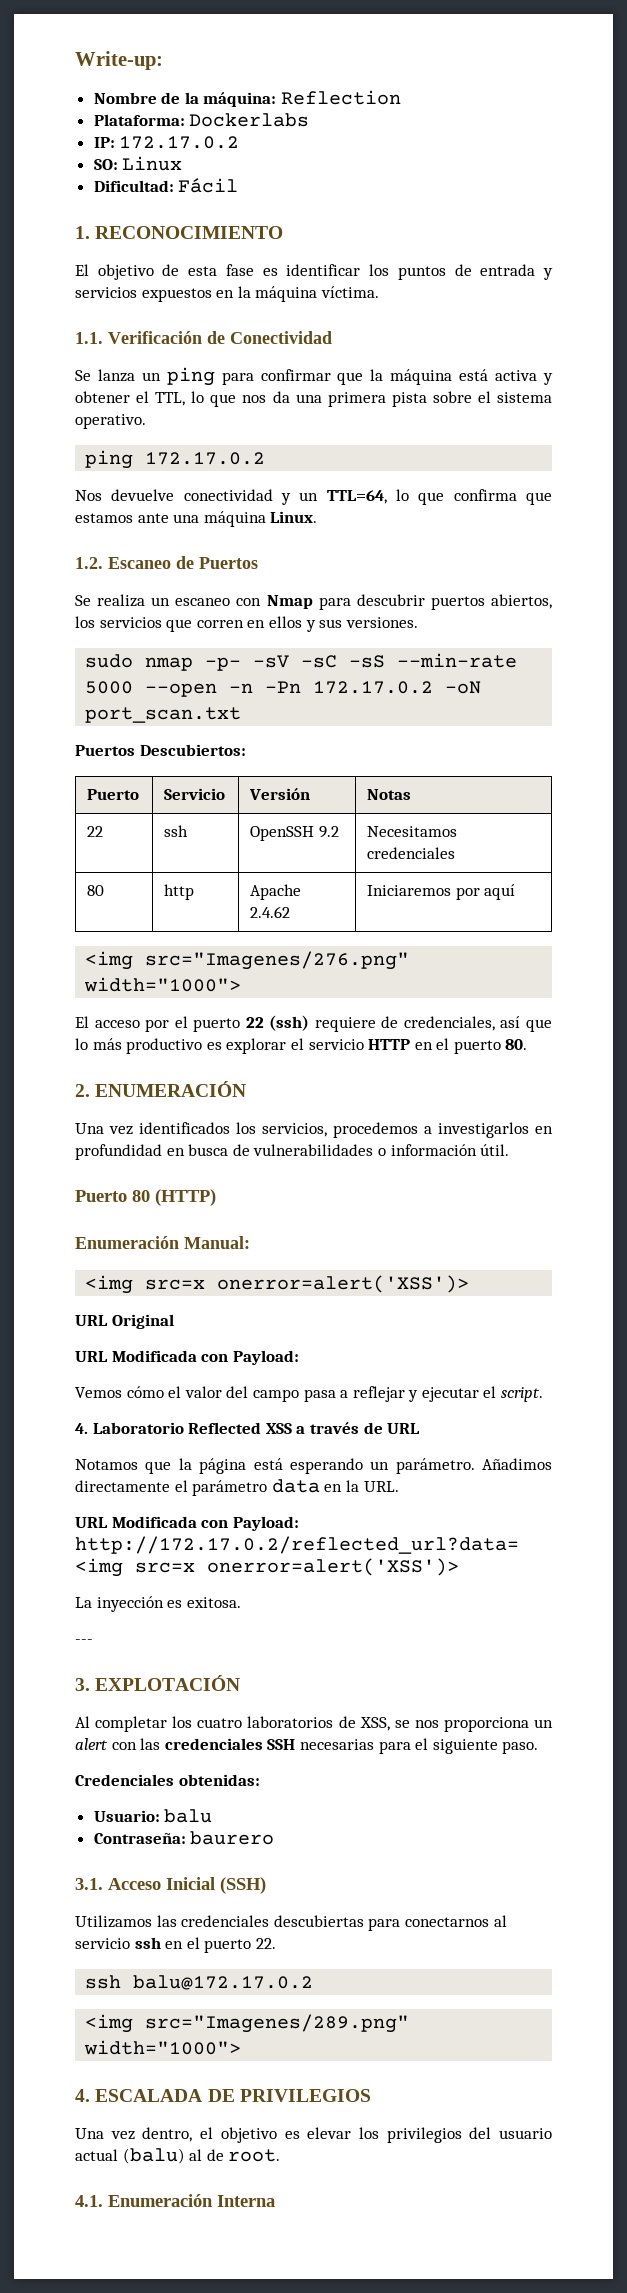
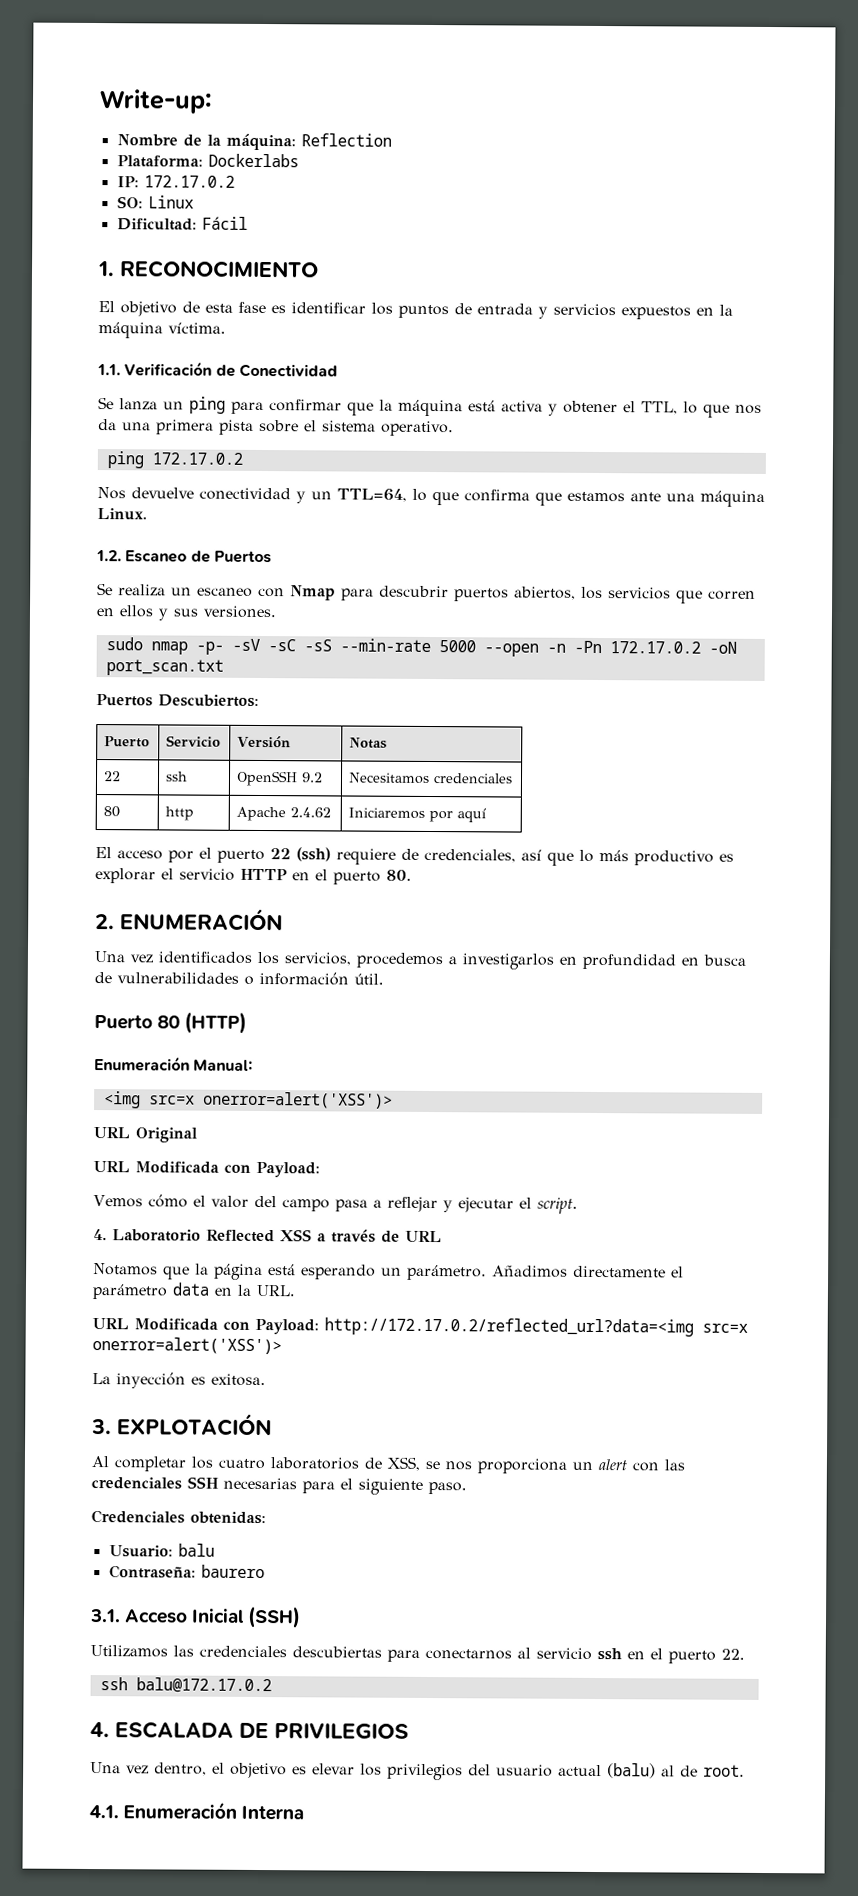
- <img src="Imagenes/276.png" width="1000">
- ---
- <img src="Imagenes/289.png" width="1000">

